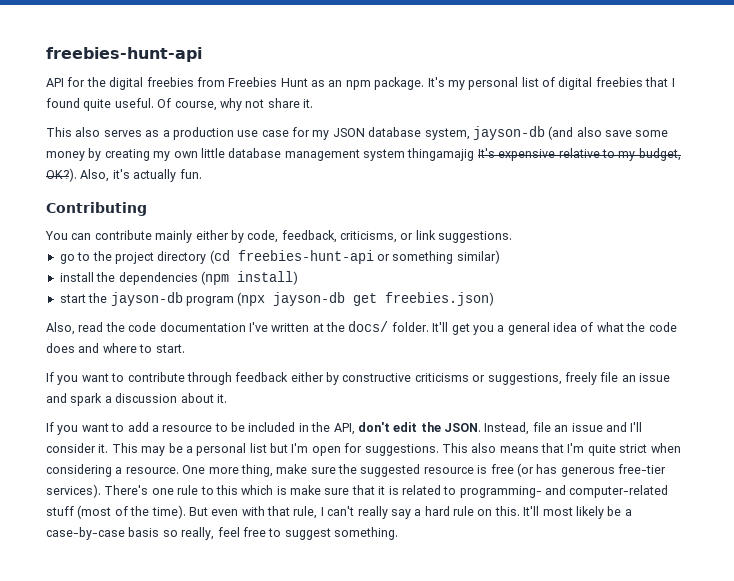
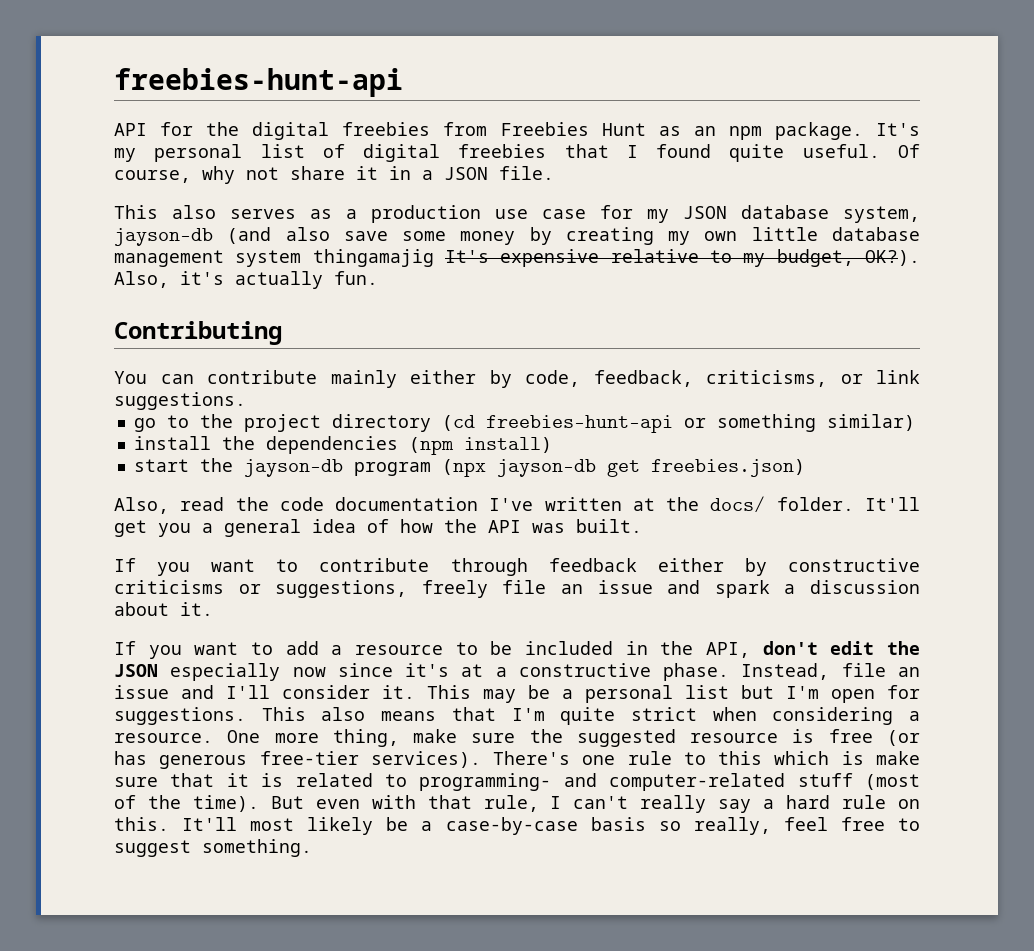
- Of course, why not share it.
+ Of course, why not share it in a JSON file.
- It'll get you a general idea of what the code does and where to start.
+ It'll get you a general idea of how the API was built.
- If you want to add a resource to be included in the API, don't edit the JSON.
+ If you want to add a resource to be included in the API, don't edit the JSON especially now since it's at a constructive phase.

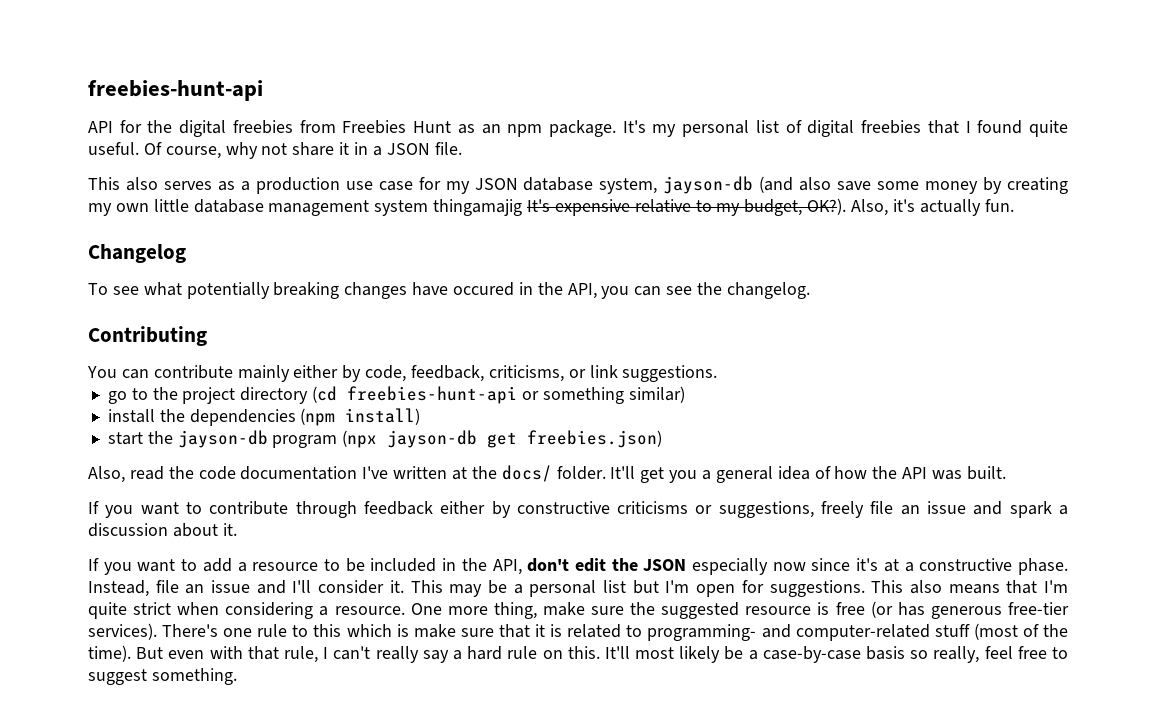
+ Changelog
+ To see what potentially breaking changes have occured in the API, you can see the changelog.

